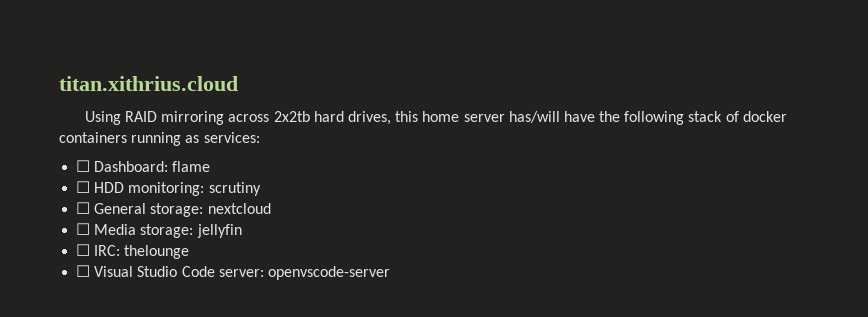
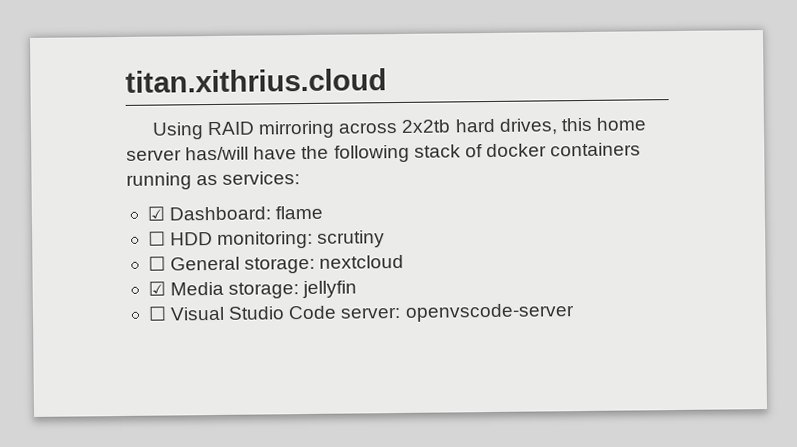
- ☐ Dashboard: flame
+ ☑ Dashboard: flame
- ☐ Media storage: jellyfin
+ ☑ Media storage: jellyfin
- ☐ IRC: thelounge

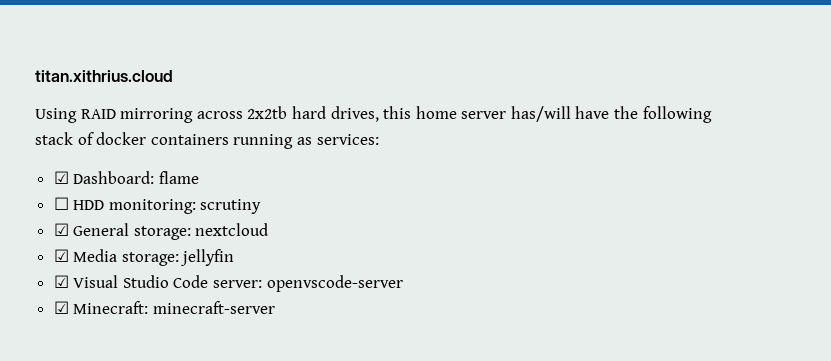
- ☐ General storage: nextcloud
+ ☑ General storage: nextcloud
- ☐ Visual Studio Code server: openvscode-server
+ ☑ Visual Studio Code server: openvscode-server
+ ☑ Minecraft: minecraft-server

